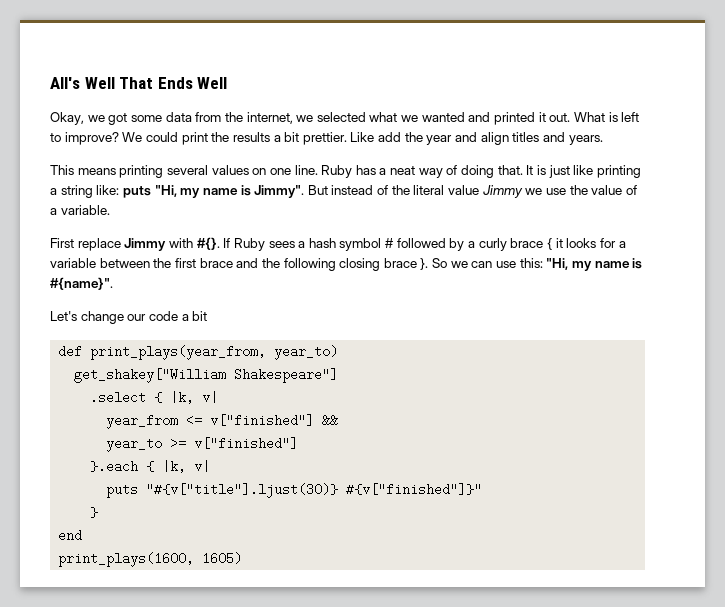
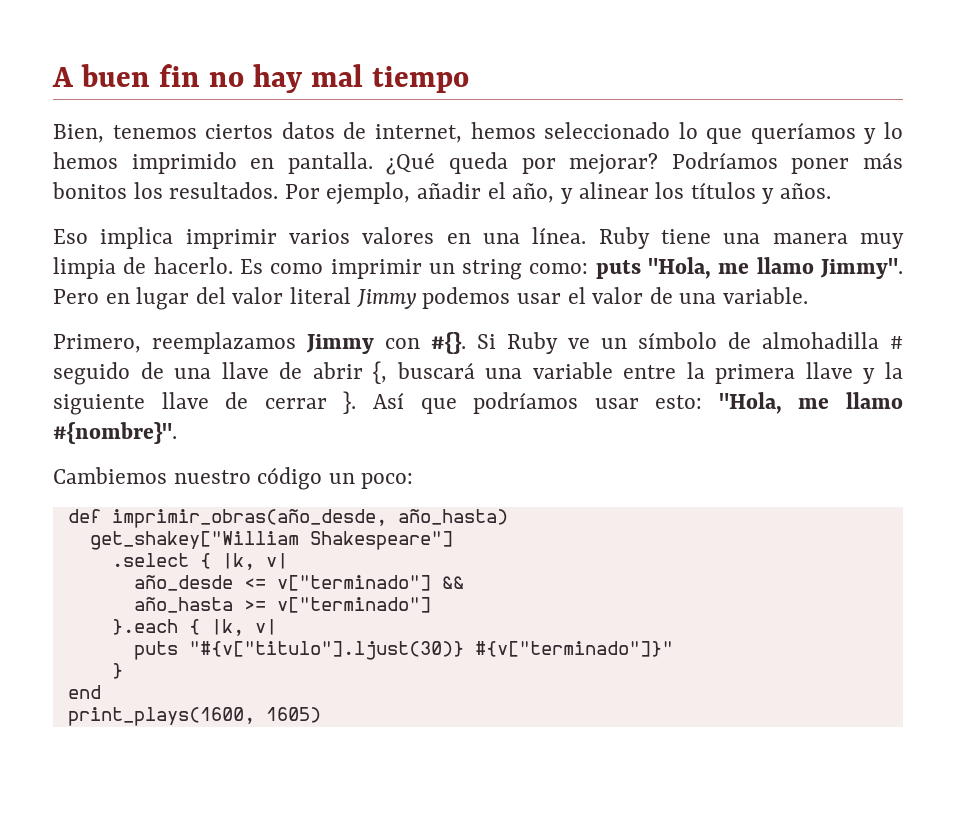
- All's Well That Ends Well
- Okay, we got some data from the internet, we selected what we wanted and printed it out. What is left to improve? We could print the results a bit prettier. Like add the year and align titles and years.
- This means printing several values on one line. Ruby has a neat way of doing that. It is just like printing a string like: puts "Hi, my name is Jimmy". But instead of the literal value Jimmy we use the value of a variable.
- First replace Jimmy with #{}. If Ruby sees a hash symbol # followed by a curly brace { it looks for a variable between the first brace and the following closing brace }. So we can use this: "Hi, my name is #{name}".
- Let's change our code a bit
+ A buen fin no hay mal tiempo
+ Bien, tenemos ciertos datos de internet, hemos seleccionado lo que queríamos y lo hemos imprimido en pantalla. ¿Qué queda por mejorar? Podríamos poner más bonitos los resultados. Por ejemplo, añadir el año, y alinear los títulos y años.
+ Eso implica imprimir varios valores en una línea. Ruby tiene una manera muy limpia de hacerlo. Es como imprimir un string como: puts "Hola, me llamo Jimmy". Pero en lugar del valor literal Jimmy podemos usar el valor de una variable.
+ Primero, reemplazamos Jimmy con #{}. Si Ruby ve un símbolo de almohadilla # seguido de una llave de abrir {, buscará una variable entre la primera llave y la siguiente llave de cerrar }. Así que podríamos usar esto: "Hola, me llamo #{nombre}".
+ Cambiemos nuestro código un poco:
- def print_plays(year_from, year_to)
+ def imprimir_obras(año_desde, año_hasta)
- year_from <= v["finished"] &&
- year_to >= v["finished"]
+ año_desde <= v["terminado"] &&
+ año_hasta >= v["terminado"]
- puts "#{v["title"].ljust(30)} #{v["finished"]}"
+ puts "#{v["titulo"].ljust(30)} #{v["terminado"]}"

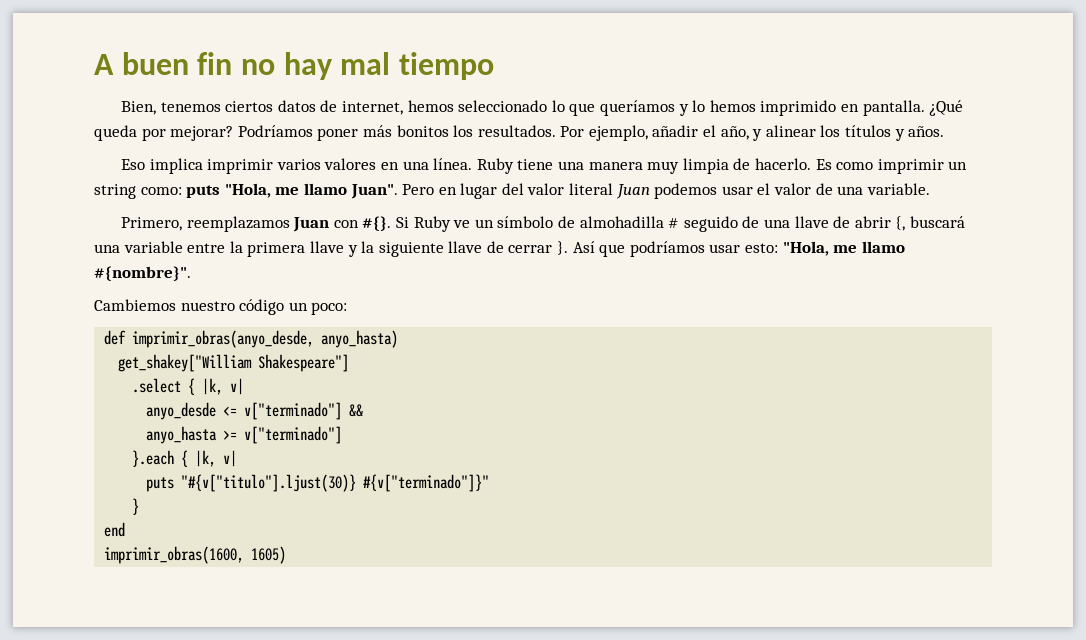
- Es como imprimir un string como: puts "Hola, me llamo Jimmy".
+ Es como imprimir un string como: puts "Hola, me llamo Juan".
- Pero en lugar del valor literal Jimmy podemos usar el valor de una variable.
+ Pero en lugar del valor literal Juan podemos usar el valor de una variable.
- Primero, reemplazamos Jimmy con #{}.
+ Primero, reemplazamos Juan con #{}.
- def imprimir_obras(año_desde, año_hasta)
+ def imprimir_obras(anyo_desde, anyo_hasta)
- año_desde <= v["terminado"] &&
+ anyo_desde <= v["terminado"] &&
- año_hasta >= v["terminado"]
+ anyo_hasta >= v["terminado"]
- print_plays(1600, 1605)
+ imprimir_obras(1600, 1605)

